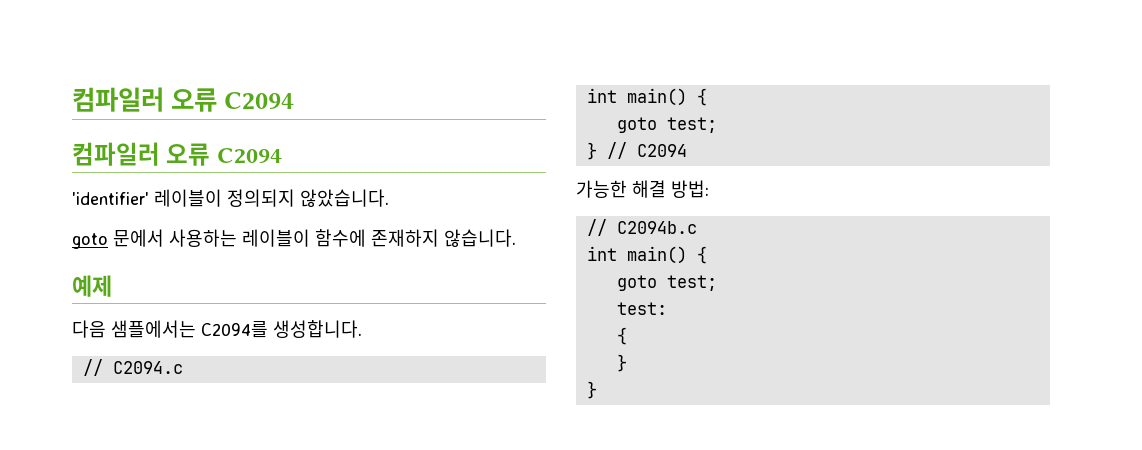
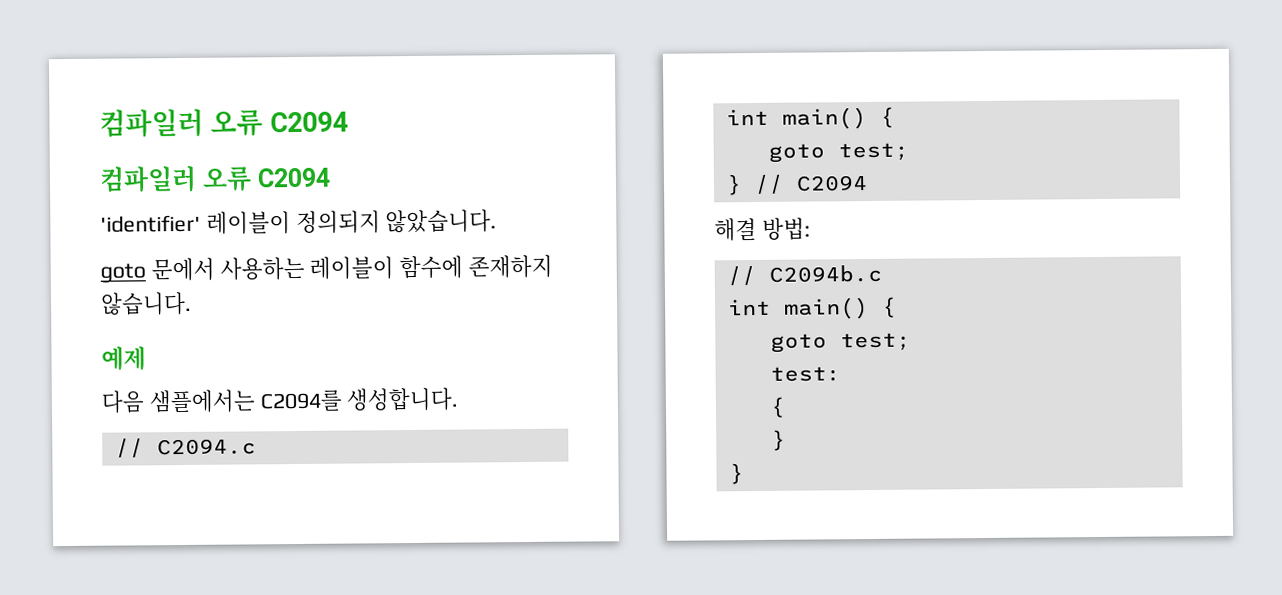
- 가능한 해결 방법:
+ 해결 방법:

